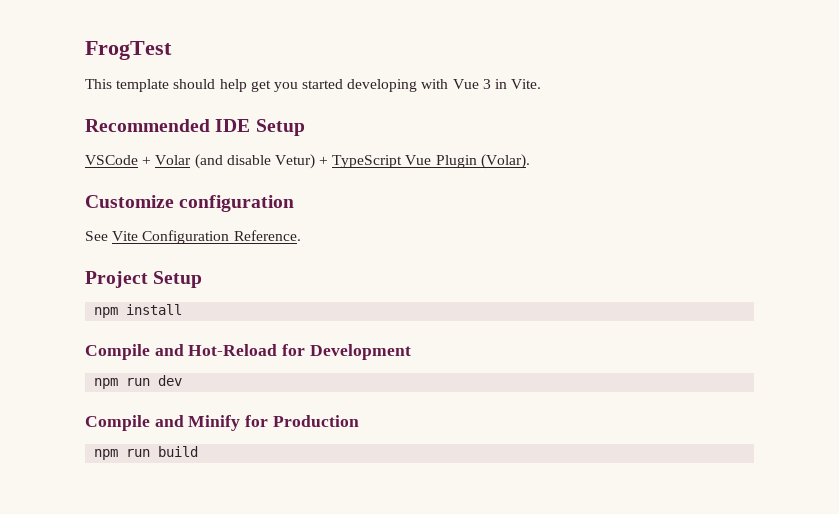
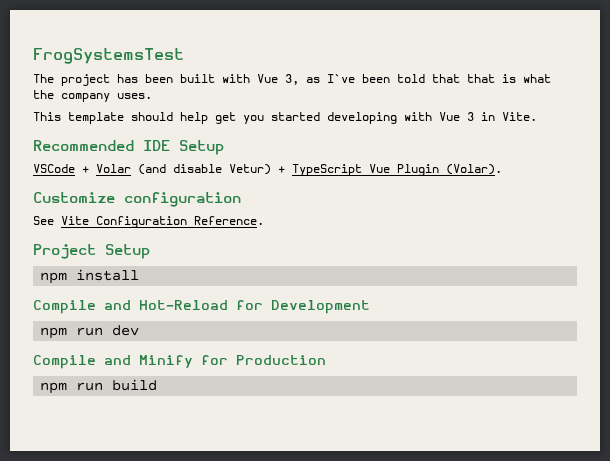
- FrogTest
+ FrogSystemsTest
+ The project has been built with Vue 3, as I`ve been told that that is what the company uses.

